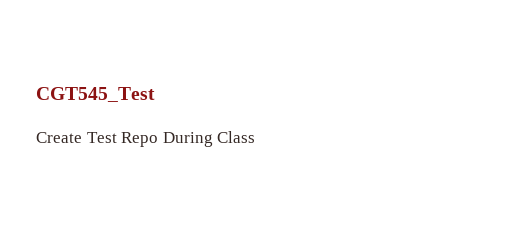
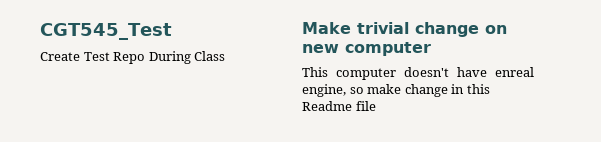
+ Make trivial change on new computer
+ This computer doesn't have enreal engine, so make change in this Readme file

